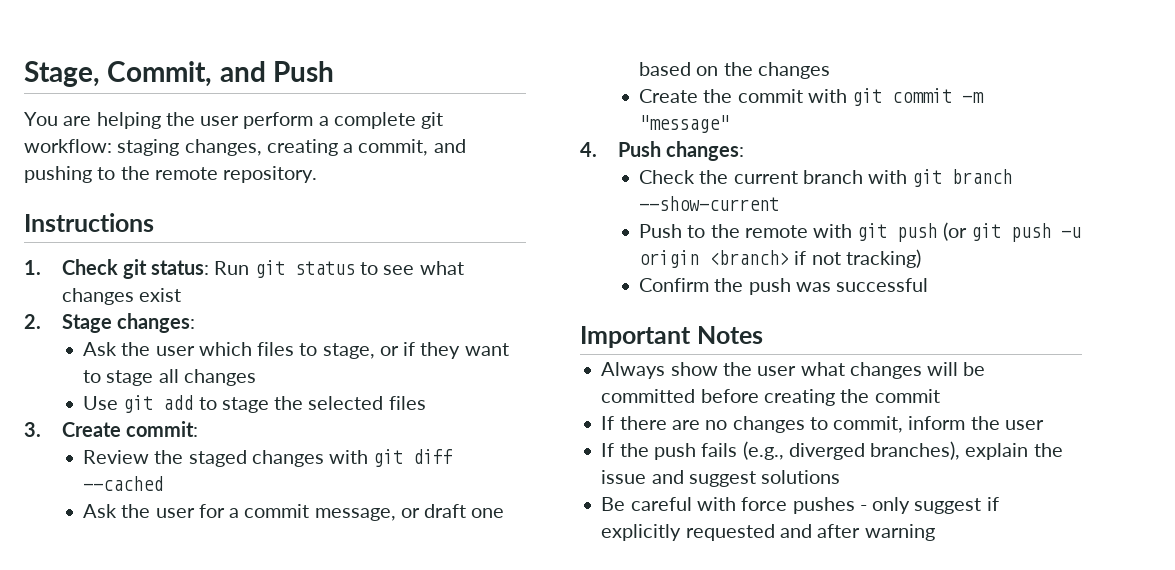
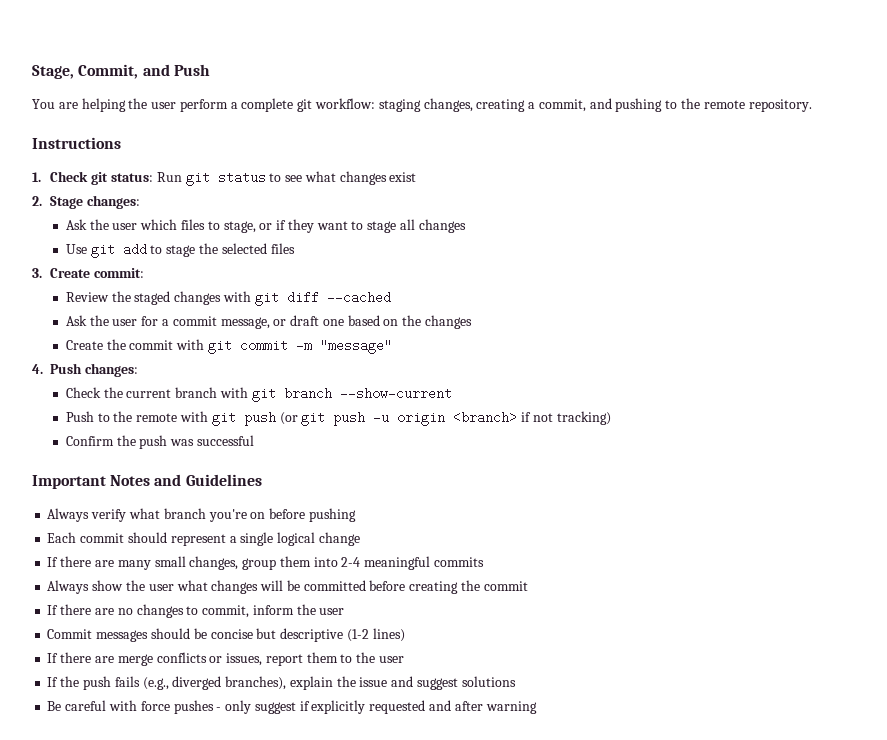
- Important Notes
+ Important Notes and Guidelines
+ Always verify what branch you're on before pushing
+ Each commit should represent a single logical change
+ If there are many small changes, group them into 2-4 meaningful commits
+ Commit messages should be concise but descriptive (1-2 lines)
+ If there are merge conflicts or issues, report them to the user

